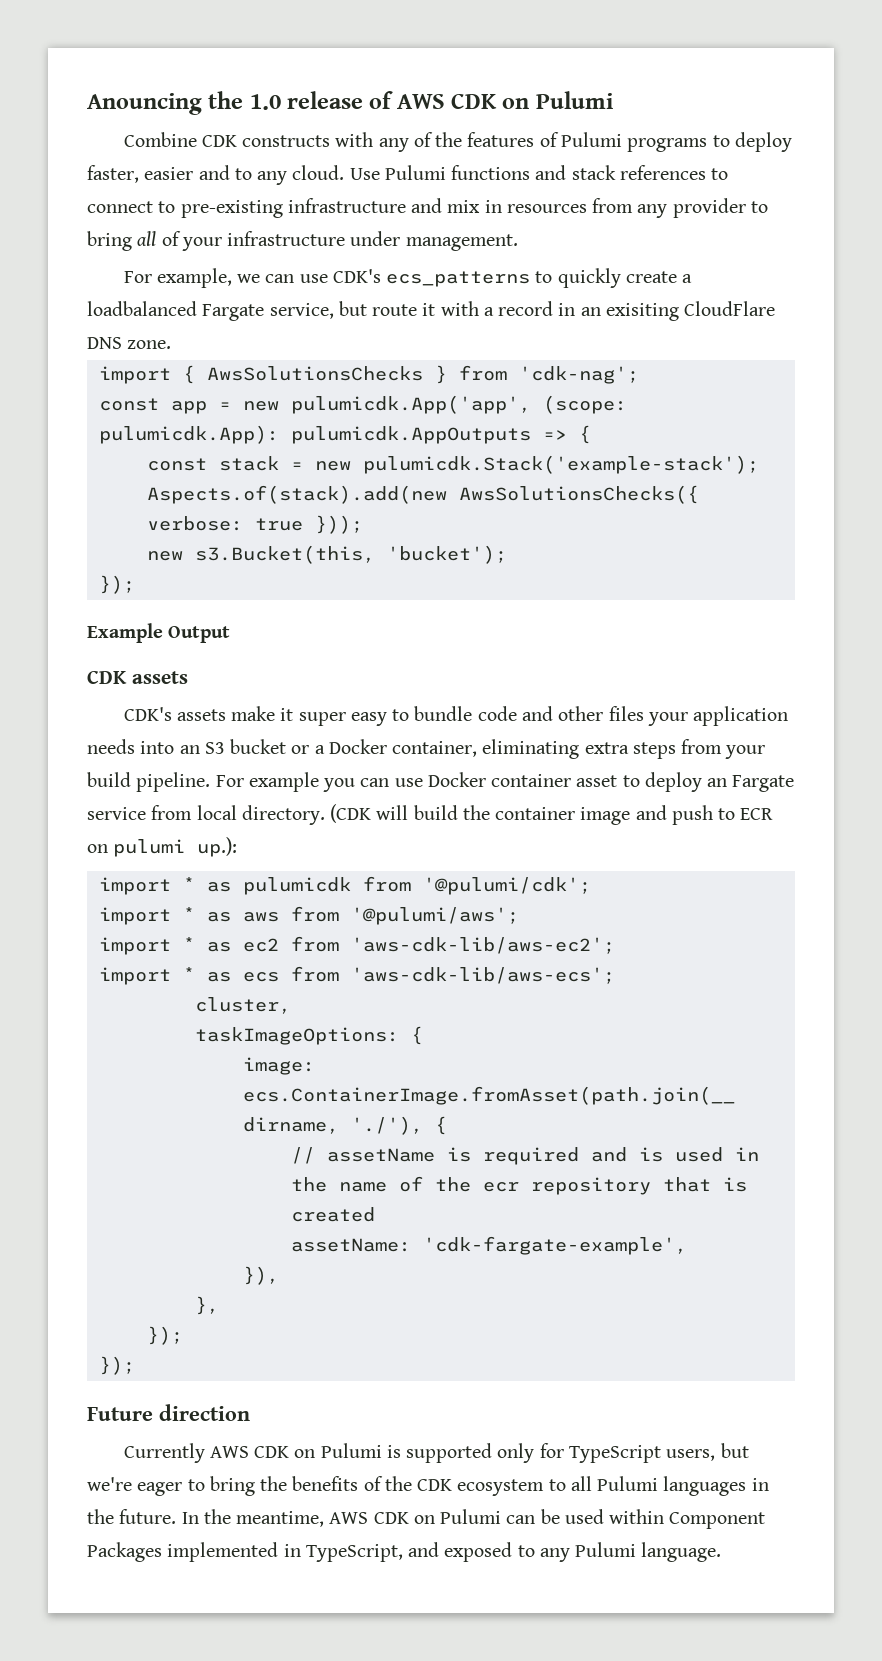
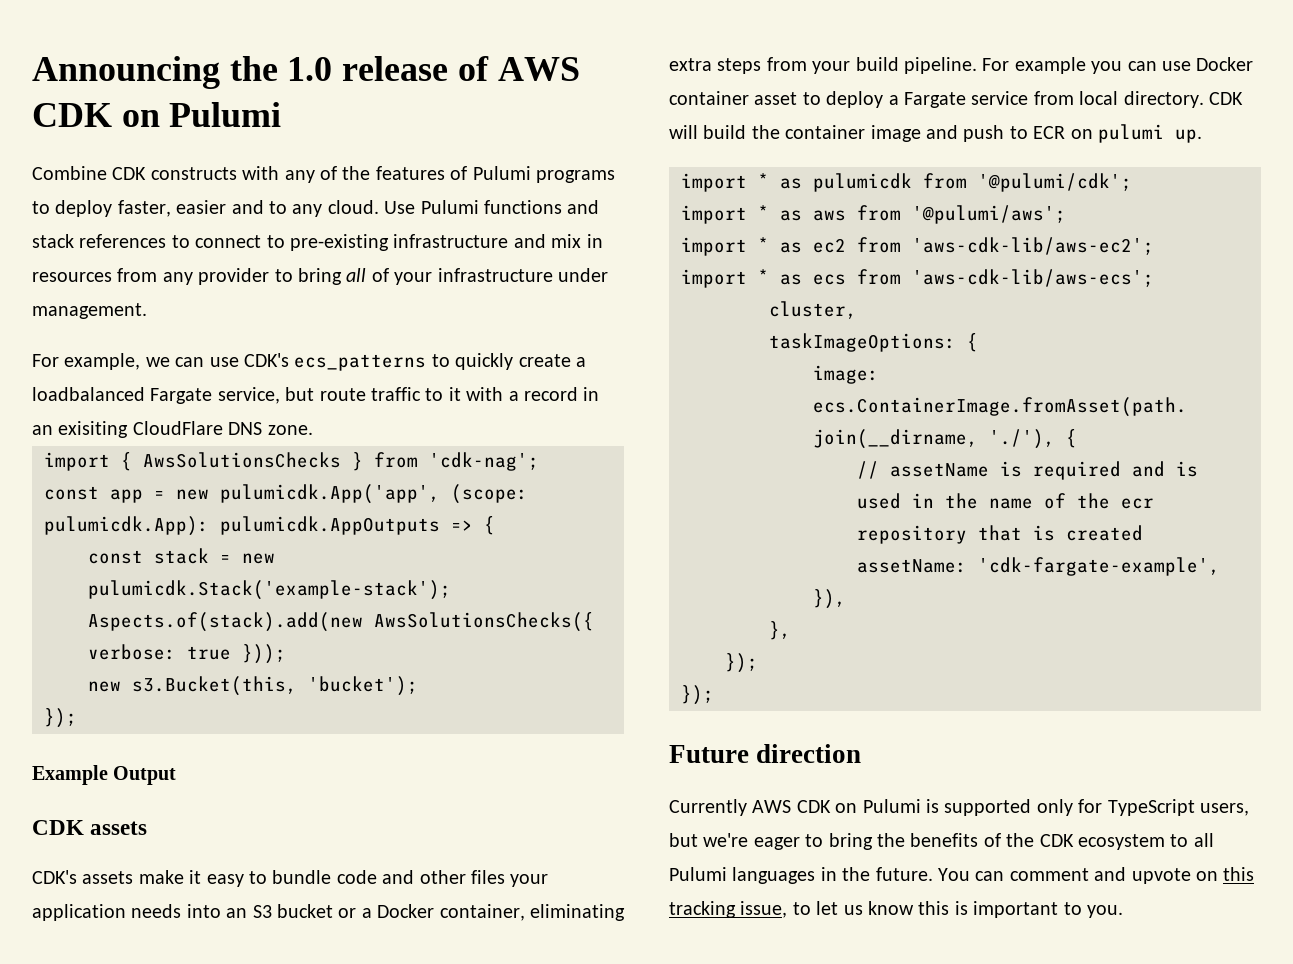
- Anouncing the 1.0 release of AWS CDK on Pulumi
+ Announcing the 1.0 release of AWS CDK on Pulumi
- For example, we can use CDK's ecs_patterns to quickly create a loadbalanced Fargate service, but route it with a record in an exisiting CloudFlare DNS zone.
+ For example, we can use CDK's ecs_patterns to quickly create a loadbalanced Fargate service, but route traffic to it with a record in an exisiting CloudFlare DNS zone.
- CDK's assets make it super easy to bundle code and other files your application needs into an S3 bucket or a Docker container, eliminating extra steps from your build pipeline.
+ CDK's assets make it easy to bundle code and other files your application needs into an S3 bucket or a Docker container, eliminating extra steps from your build pipeline.
- For example you can use Docker container asset to deploy an Fargate service from local directory.
+ For example you can use Docker container asset to deploy a Fargate service from local directory.
- (CDK will build the container image and push to ECR on pulumi up.):
+ CDK will build the container image and push to ECR on pulumi up.
- In the meantime, AWS CDK on Pulumi can be used within Component Packages implemented in TypeScript, and exposed to any Pulumi language.
+ You can comment and upvote on this tracking issue, to let us know this is important to you.

